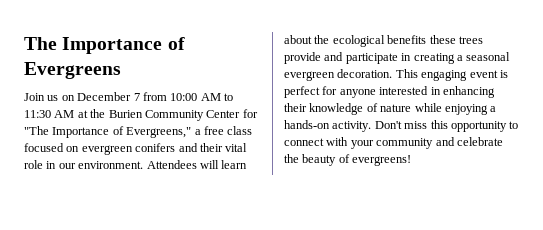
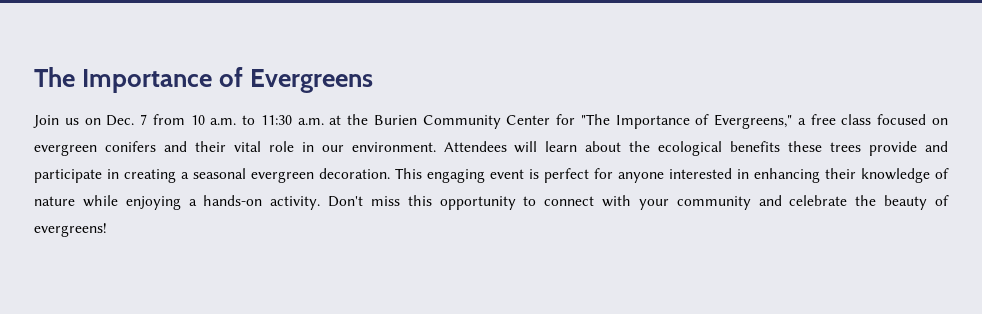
- Join us on December 7 from 10:00 AM to 11:30 AM at the Burien Community Center for "The Importance of Evergreens," a free class focused on evergreen conifers and their vital role in our environment.
+ Join us on Dec. 7 from 10 a.m. to 11:30 a.m. at the Burien Community Center for "The Importance of Evergreens," a free class focused on evergreen conifers and their vital role in our environment.

